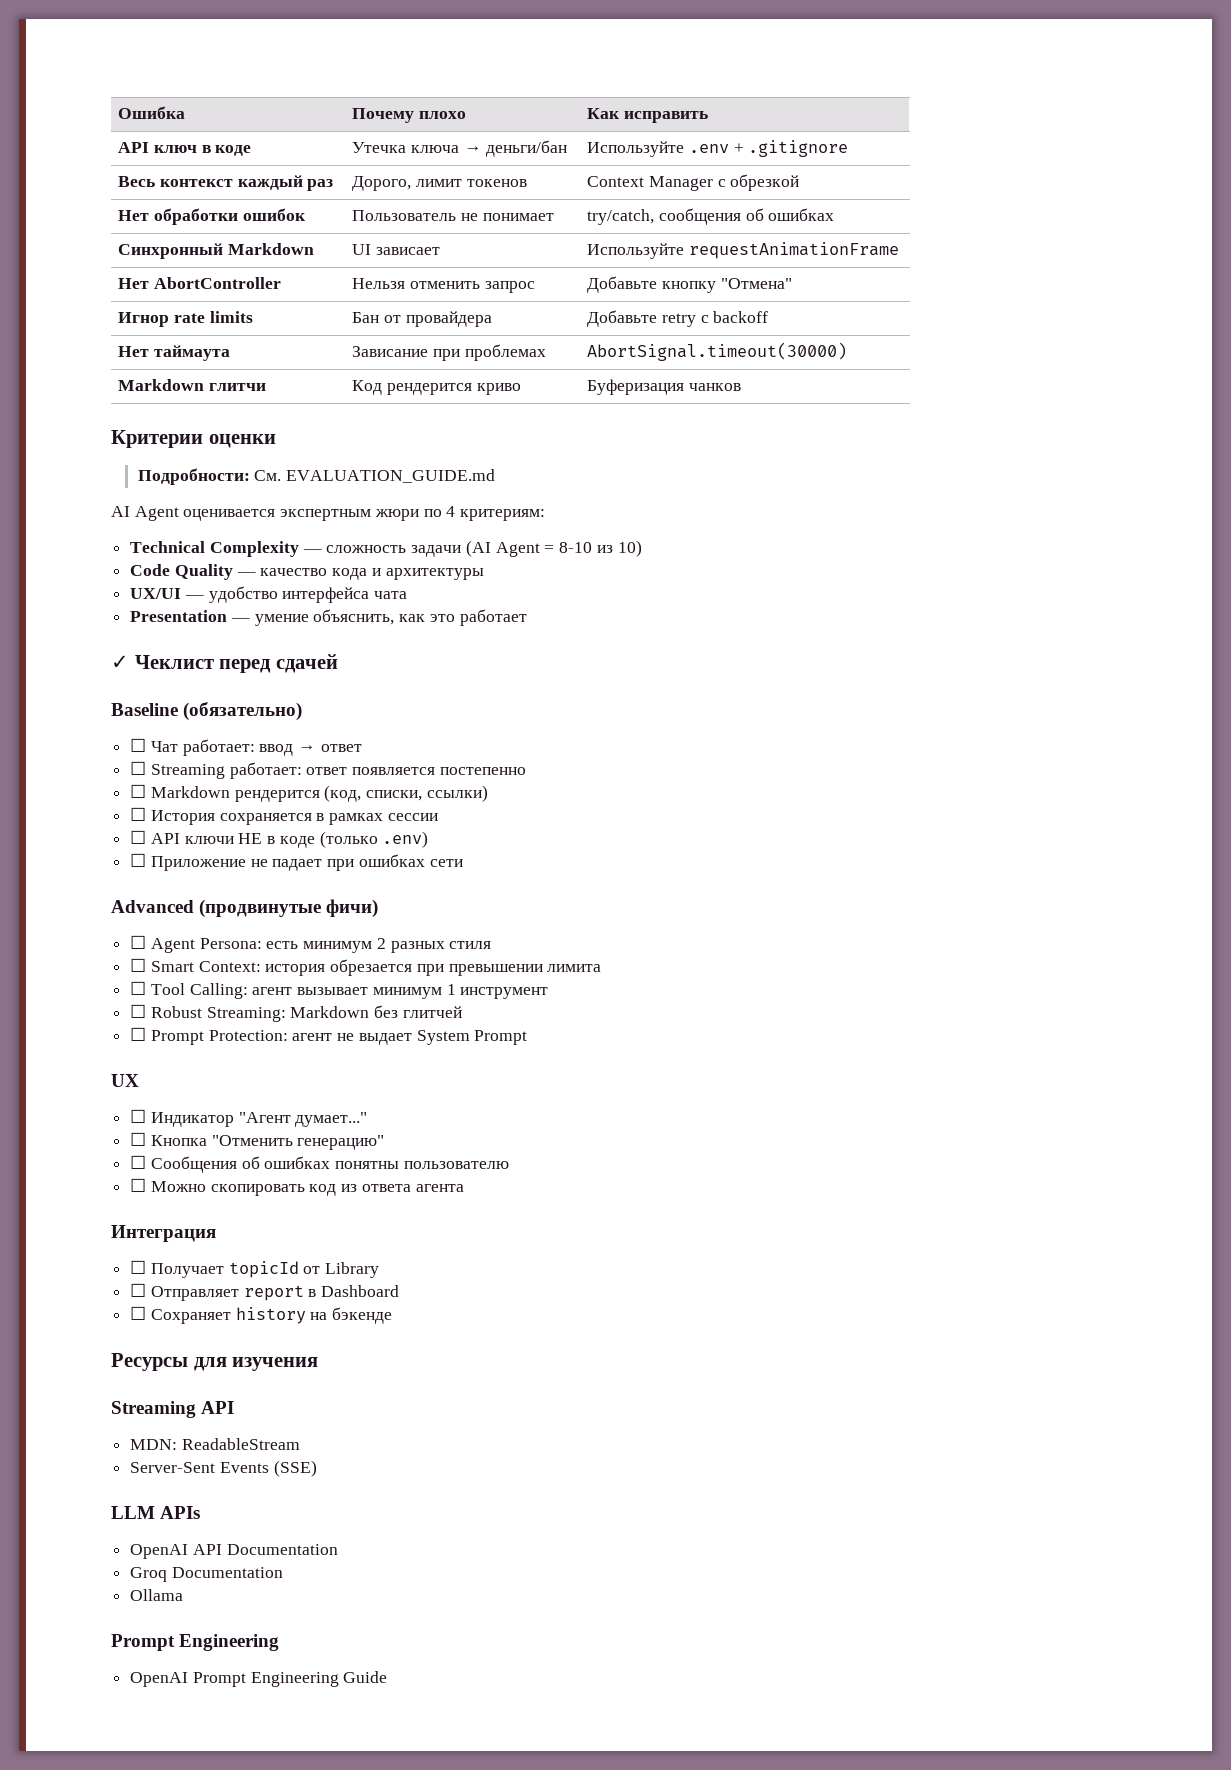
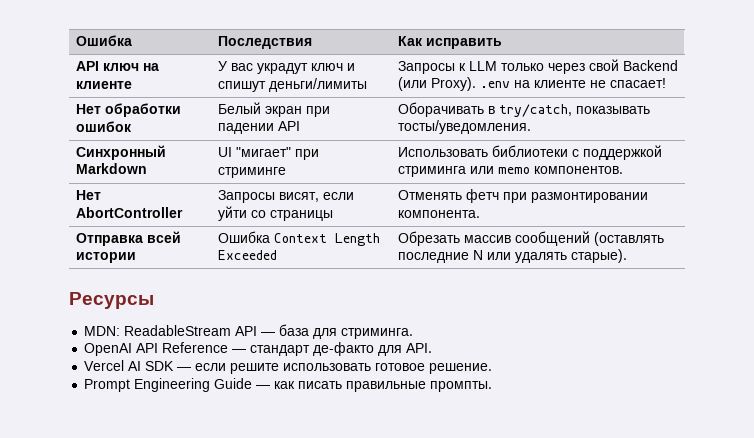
- Ошибка | Почему плохо | Как исправить
+ Ошибка | Последствия | Как исправить
- API ключ в коде | Утечка ключа → деньги/бан | Используйте .env + .gitignore
- Весь контекст каждый раз | Дорого, лимит токенов | Context Manager с обрезкой
- Нет обработки ошибок | Пользователь не понимает | try/catch, сообщения об ошибках
- Синхронный Markdown | UI зависает | Используйте requestAnimationFrame
- Нет AbortController | Нельзя отменить запрос | Добавьте кнопку "Отмена"
- Игнор rate limits | Бан от провайдера | Добавьте retry с backoff
- Нет таймаута | Зависание при проблемах | AbortSignal.timeout(30000)
- Markdown глитчи | Код рендерится криво | Буферизация чанков
- Критерии оценки
- Подробности: См. EVALUATION_GUIDE.md
- AI Agent оценивается экспертным жюри по 4 критериям:
- Technical Complexity — сложность задачи (AI Agent = 8-10 из 10)
- Code Quality — качество кода и архитектуры
- UX/UI — удобство интерфейса чата
- Presentation — умение объяснить, как это работает
- ✓ Чеклист перед сдачей
- Baseline (обязательно)
- ☐ Чат работает: ввод → ответ
- ☐ Streaming работает: ответ появляется постепенно
- ☐ Markdown рендерится (код, списки, ссылки)
- ☐ История сохраняется в рамках сессии
- ☐ API ключи НЕ в коде (только .env)
- ☐ Приложение не падает при ошибках сети
- Advanced (продвинутые фичи)
- ☐ Agent Persona: есть минимум 2 разных стиля
- ☐ Smart Context: история обрезается при превышении лимита
- ☐ Tool Calling: агент вызывает минимум 1 инструмент
- ☐ Robust Streaming: Markdown без глитчей
- ☐ Prompt Protection: агент не выдает System Prompt
- UX
- ☐ Индикатор "Агент думает..."
- ☐ Кнопка "Отменить генерацию"
- ☐ Сообщения об ошибках понятны пользователю
- ☐ Можно скопировать код из ответа агента
- Интеграция
- ☐ Получает topicId от Library
- ☐ Отправляет report в Dashboard
- ☐ Сохраняет history на бэкенде
- Ресурсы для изучения
- Streaming API
- MDN: ReadableStream
- Server-Sent Events (SSE)
- LLM APIs
- OpenAI API Documentation
- Groq Documentation
- Ollama
- Prompt Engineering
- OpenAI Prompt Engineering Guide
+ API ключ на клиенте | У вас украдут ключ и спишут деньги/лимиты | Запросы к LLM только через свой Backend (или Proxy). .env на клиенте не спасает!
+ Нет обработки ошибок | Белый экран при падении API | Оборачивать в try/catch, показывать тосты/уведомления.
+ Синхронный Markdown | UI "мигает" при стриминге | Использовать библиотеки с поддержкой стриминга или memo компонентов.
+ Нет AbortController | Запросы висят, если уйти со страницы | Отменять фетч при размонтировании компонента.
+ Отправка всей истории | Ошибка Context Length Exceeded | Обрезать массив сообщений (оставлять последние N или удалять старые).
+ Ресурсы
+ MDN: ReadableStream API — база для стриминга.
+ OpenAI API Reference — стандарт де-факто для API.
+ Vercel AI SDK — если решите использовать готовое решение.
+ Prompt Engineering Guide — как писать правильные промпты.

